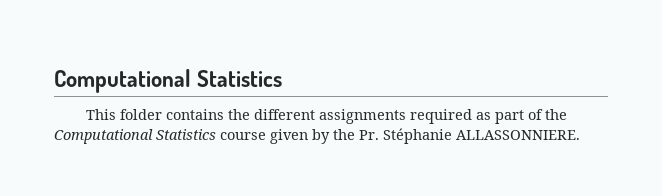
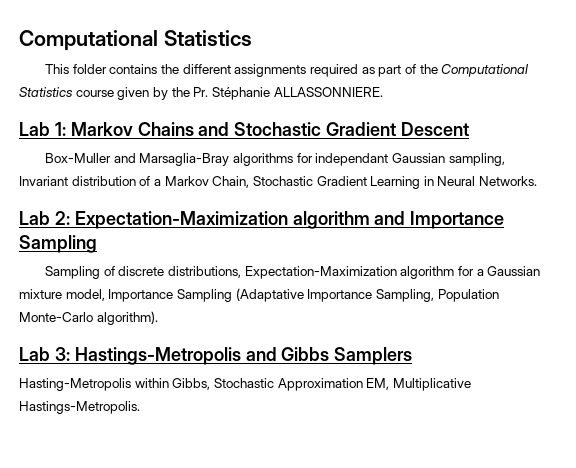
+ Lab 1: Markov Chains and Stochastic Gradient Descent
+ Box-Muller and Marsaglia-Bray algorithms for independant Gaussian sampling, Invariant distribution of a Markov Chain, Stochastic Gradient Learning in Neural Networks.
+ Lab 2: Expectation-Maximization algorithm and Importance Sampling
+ Sampling of discrete distributions, Expectation-Maximization algorithm for a Gaussian mixture model, Importance Sampling (Adaptative Importance Sampling, Population Monte-Carlo algorithm).
+ Lab 3: Hastings-Metropolis and Gibbs Samplers
+ Hasting-Metropolis within Gibbs, Stochastic Approximation EM, Multiplicative Hastings-Metropolis.

